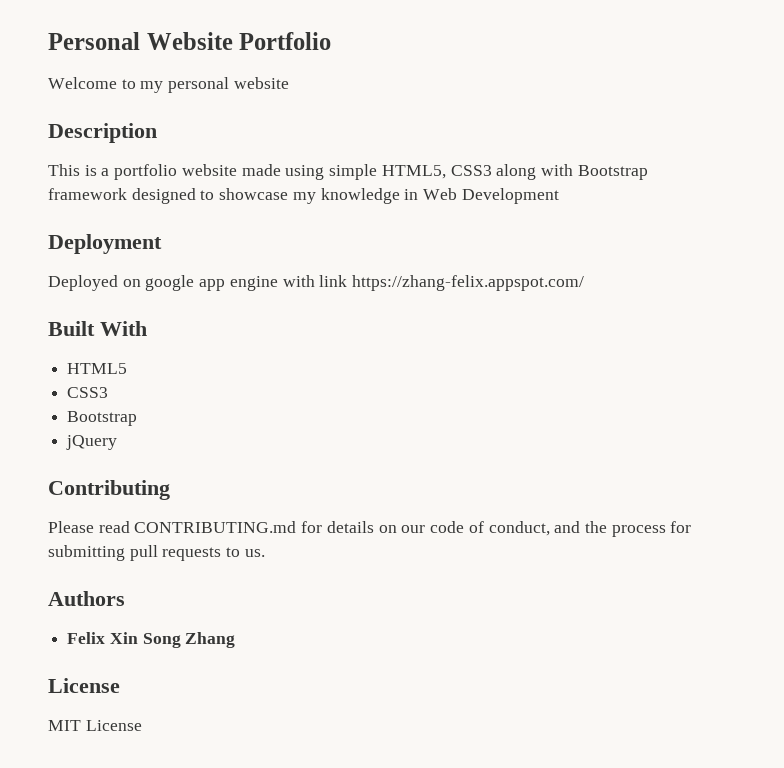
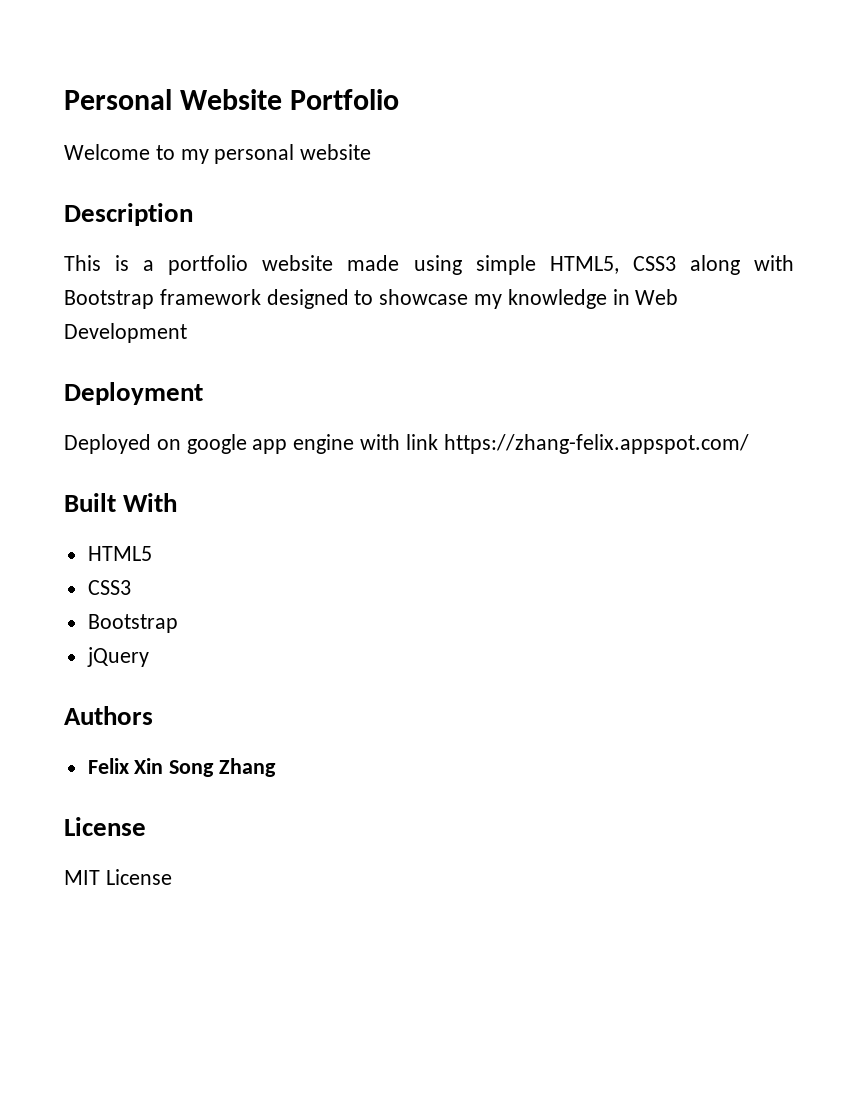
- Contributing
- Please read CONTRIBUTING.md for details on our code of conduct, and the process for submitting pull requests to us.

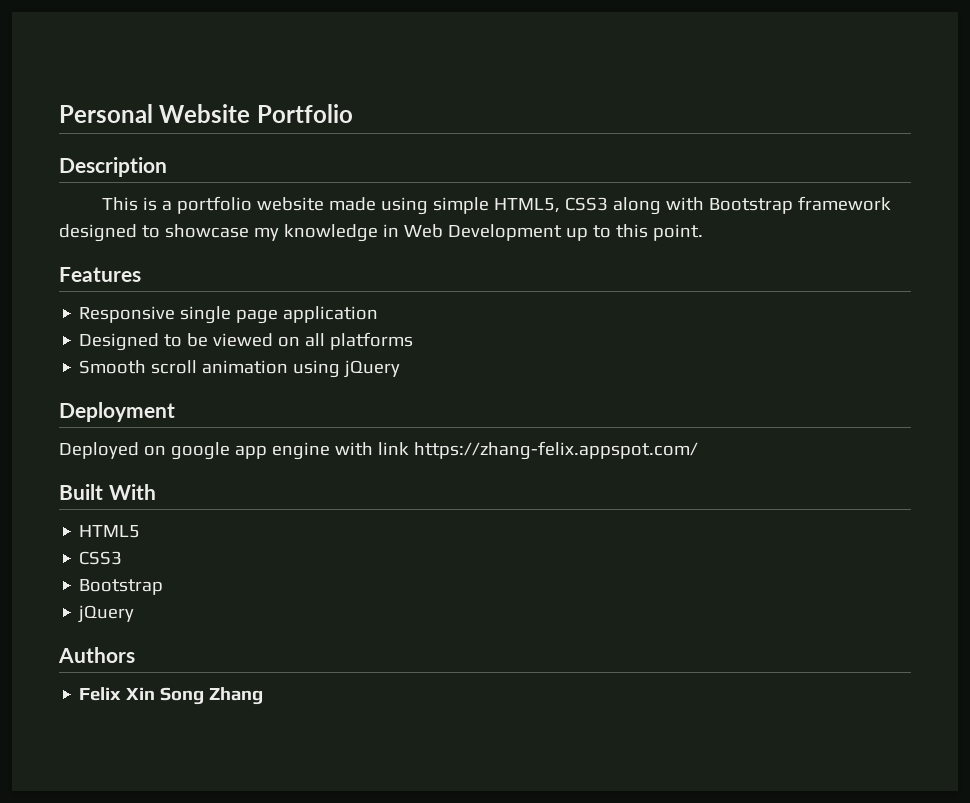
- Welcome to my personal website
- This is a portfolio website made using simple HTML5, CSS3 along with Bootstrap framework designed to showcase my knowledge in Web Development
+ This is a portfolio website made using simple HTML5, CSS3 along with Bootstrap framework designed to showcase my knowledge in Web Development up to this point.
+ Features
+ Responsive single page application
+ Designed to be viewed on all platforms
+ Smooth scroll animation using jQuery
  Felix Xin Song Zhang
- License
- MIT License

